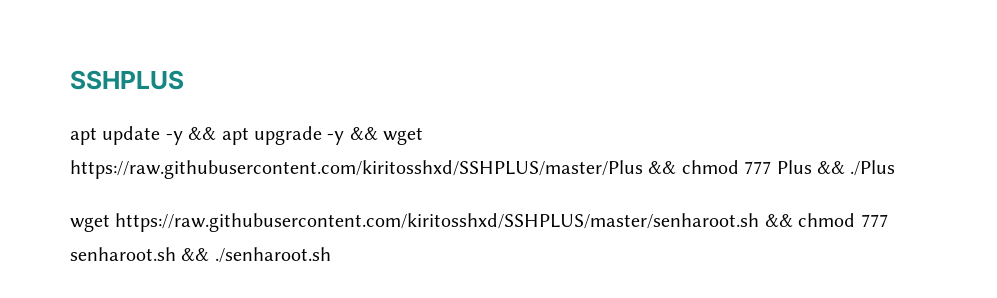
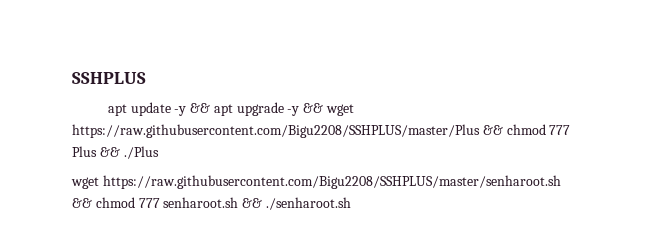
- apt update -y && apt upgrade -y && wget https://raw.githubusercontent.com/kiritosshxd/SSHPLUS/master/Plus && chmod 777 Plus && ./Plus
+ apt update -y && apt upgrade -y && wget https://raw.githubusercontent.com/Bigu2208/SSHPLUS/master/Plus && chmod 777 Plus && ./Plus
- wget https://raw.githubusercontent.com/kiritosshxd/SSHPLUS/master/senharoot.sh && chmod 777 senharoot.sh && ./senharoot.sh
+ wget https://raw.githubusercontent.com/Bigu2208/SSHPLUS/master/senharoot.sh && chmod 777 senharoot.sh && ./senharoot.sh

